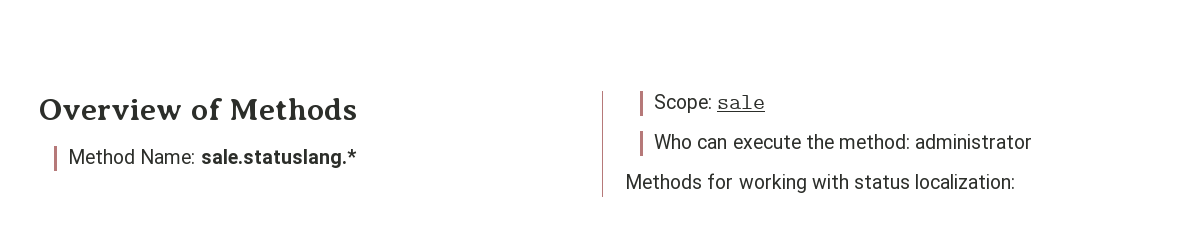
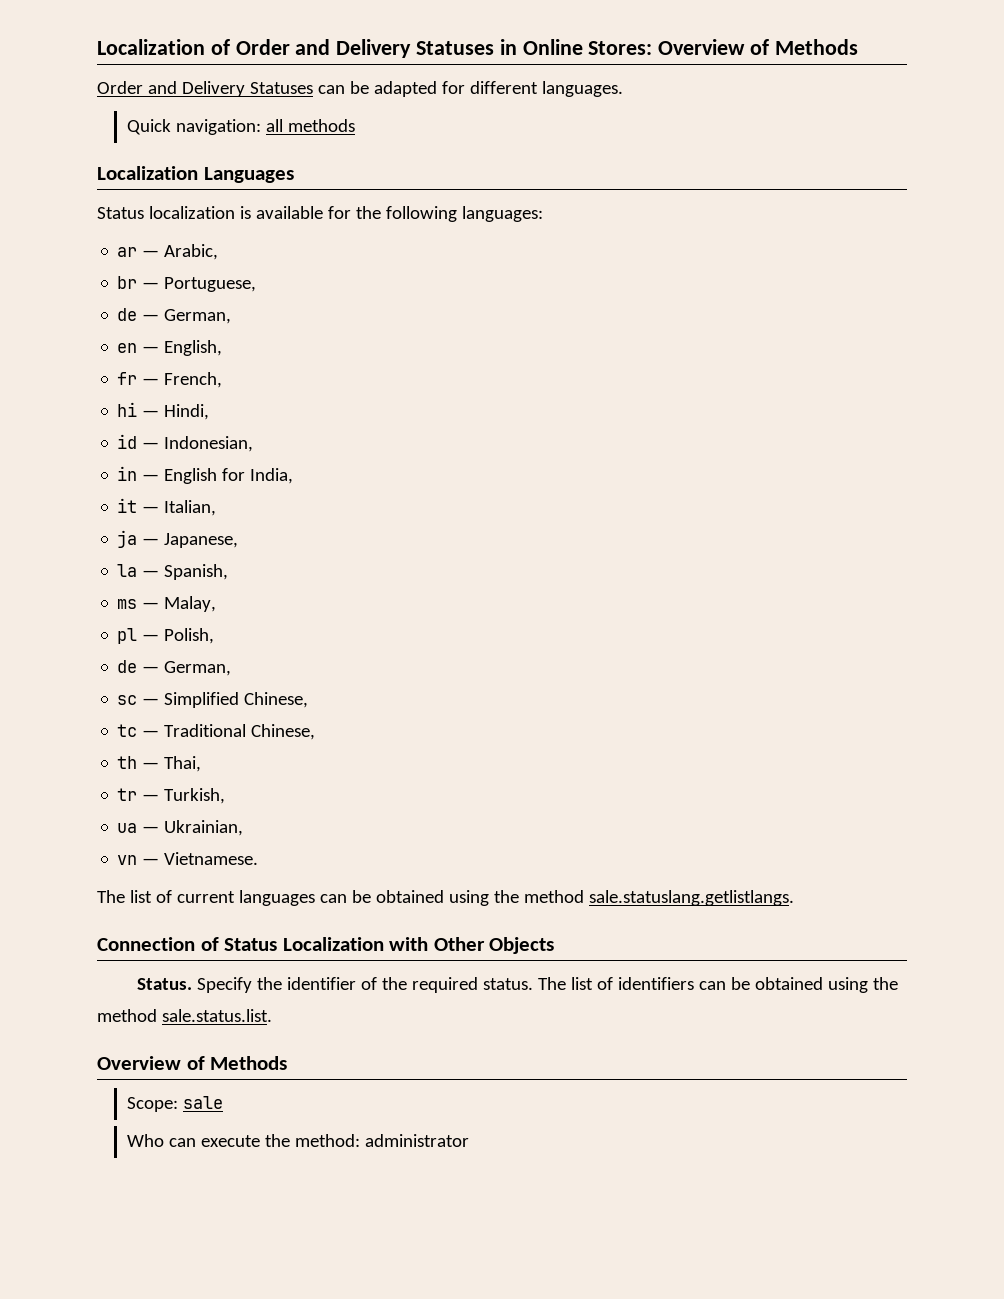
+ Localization of Order and Delivery Statuses in Online Stores: Overview of Methods
+ Order and Delivery Statuses can be adapted for different languages.
+ Quick navigation: all methods
+ Localization Languages
+ Status localization is available for the following languages:
+ ar — Arabic,
+ br — Portuguese,
+ de — German,
+ en — English,
+ fr — French,
+ hi — Hindi,
+ id — Indonesian,
+ in — English for India,
+ it — Italian,
+ ja — Japanese,
+ la — Spanish,
+ ms — Malay,
+ pl — Polish,
+ de — German,
+ sc — Simplified Chinese,
+ tc — Traditional Chinese,
+ th — Thai,
+ tr — Turkish,
+ ua — Ukrainian,
+ vn — Vietnamese.
+ The list of current languages can be obtained using the method sale.statuslang.getlistlangs.
+ Connection of Status Localization with Other Objects
+ Status. Specify the identifier of the required status. The list of identifiers can be obtained using the method sale.status.list.
  Overview of Methods
- Method Name: sale.statuslang.*
- Methods for working with status localization:

